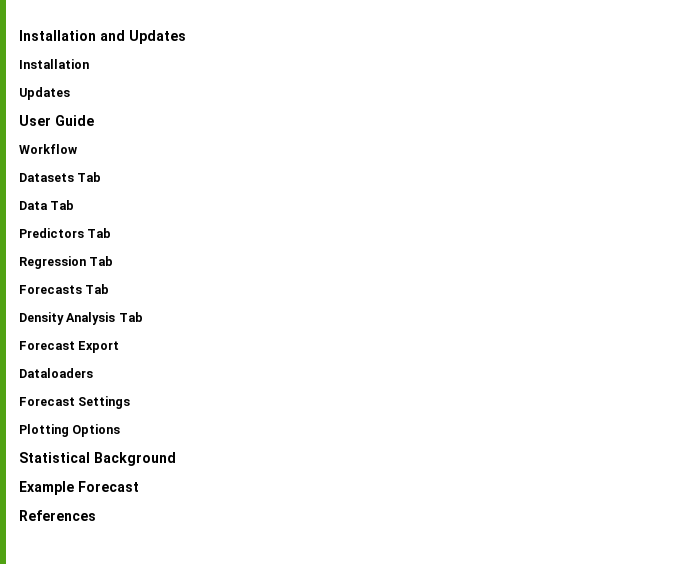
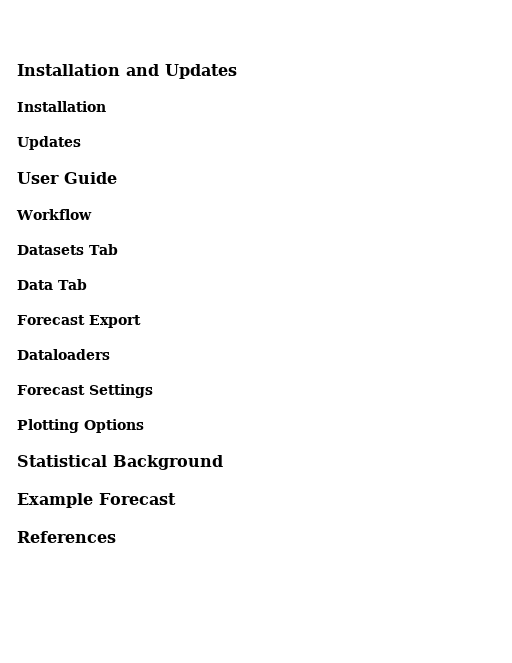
- Predictors Tab
- Regression Tab
- Forecasts Tab
- Density Analysis Tab

